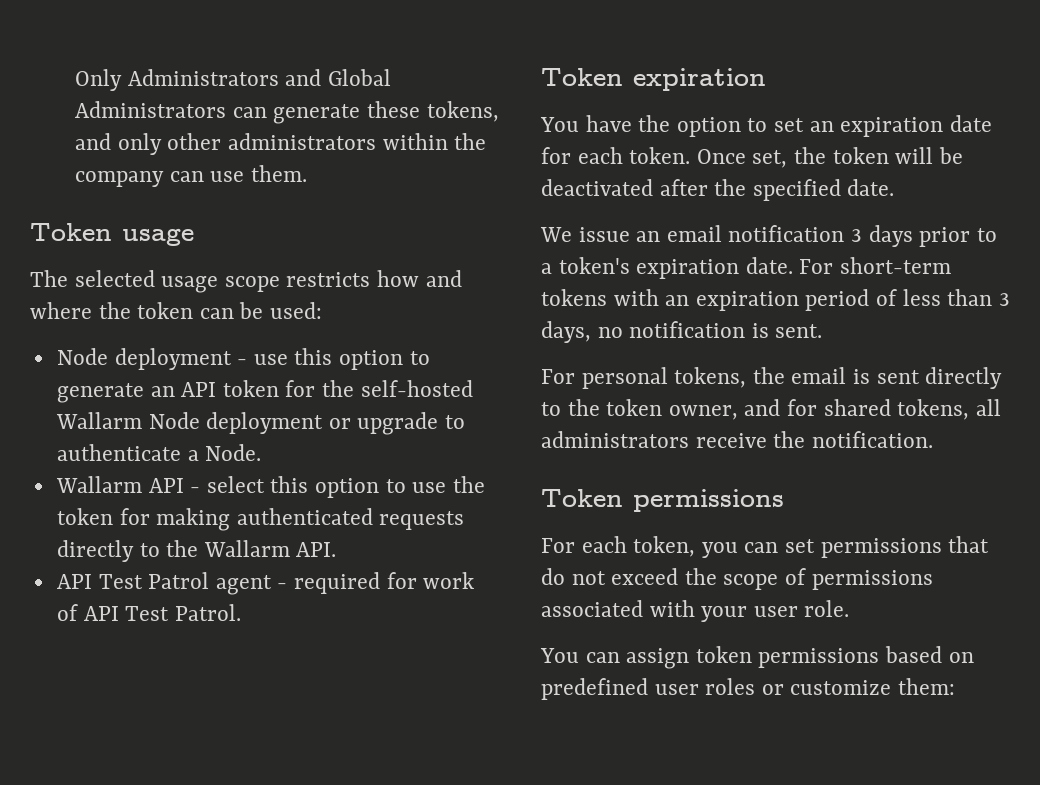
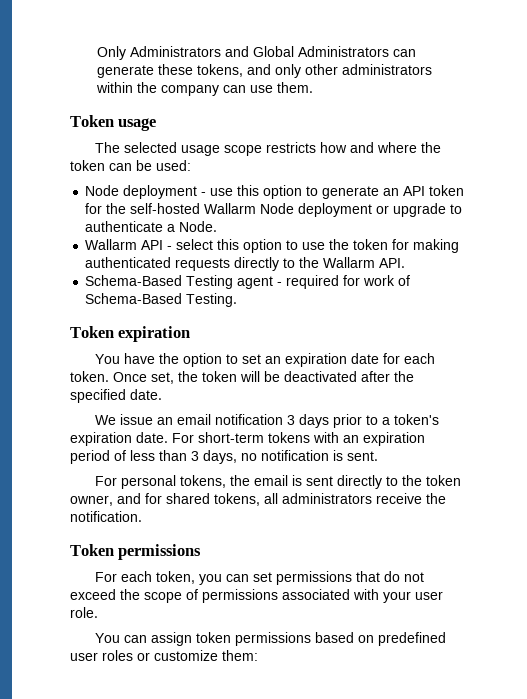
- API Test Patrol agent - required for work of API Test Patrol.
+ Schema-Based Testing agent - required for work of Schema-Based Testing.

